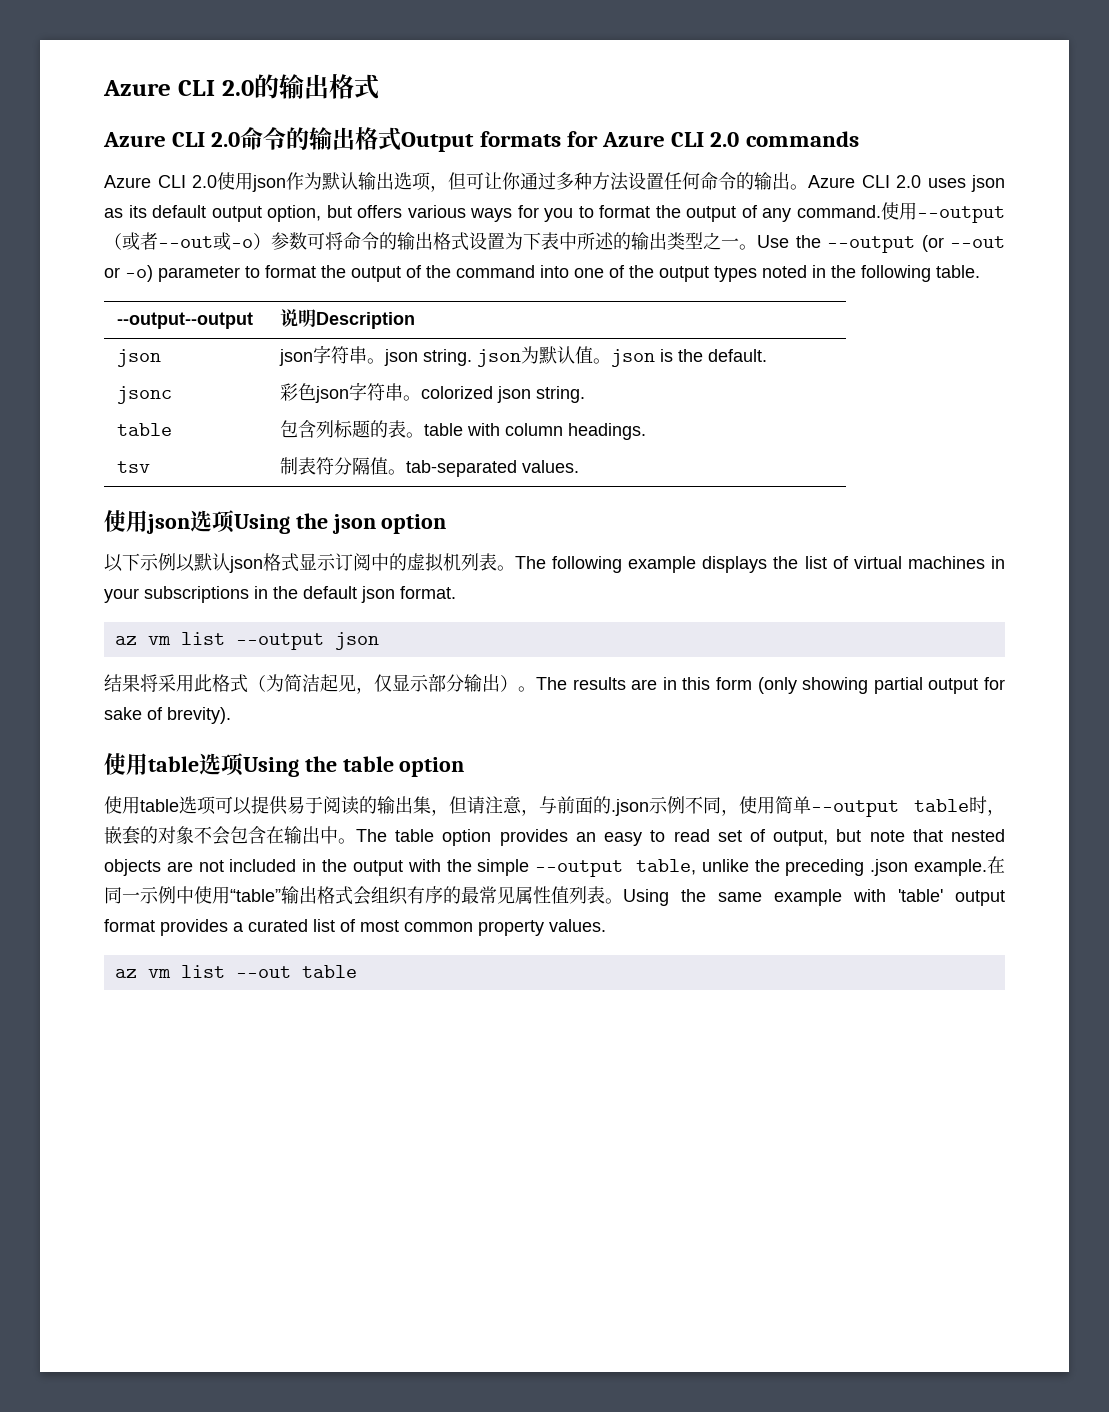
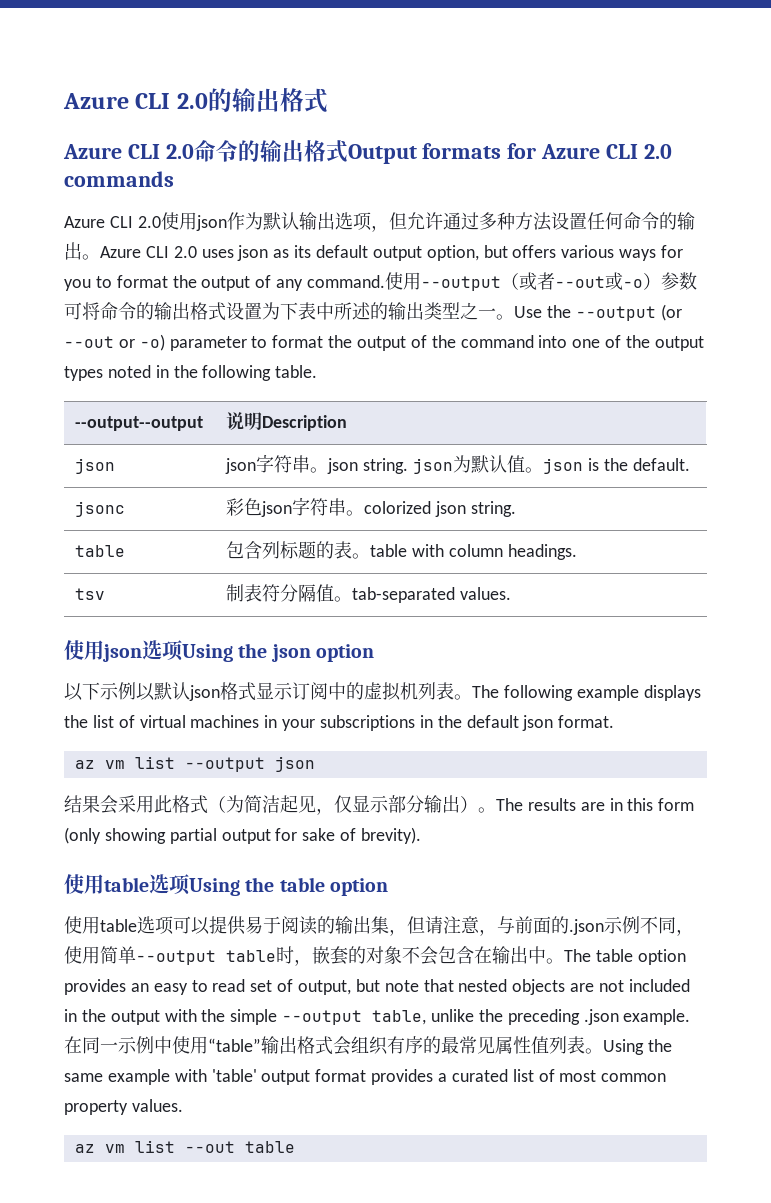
- Azure CLI 2.0使用json作为默认输出选项，但可让你通过多种方法设置任何命令的输出。
+ Azure CLI 2.0使用json作为默认输出选项，但允许通过多种方法设置任何命令的输出。
- 结果将采用此格式（为简洁起见，仅显示部分输出）。
+ 结果会采用此格式（为简洁起见，仅显示部分输出）。

